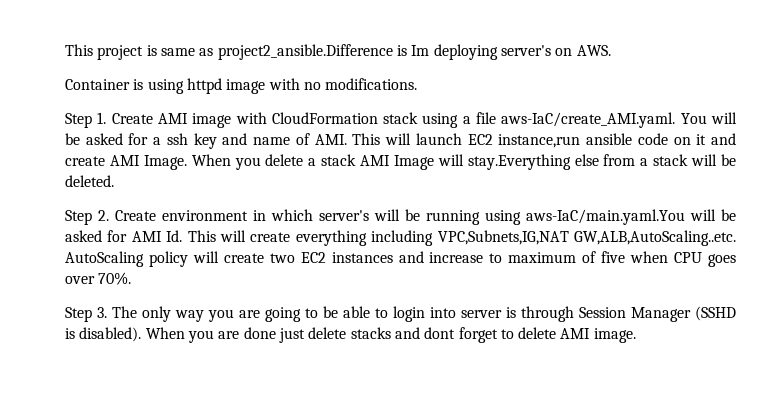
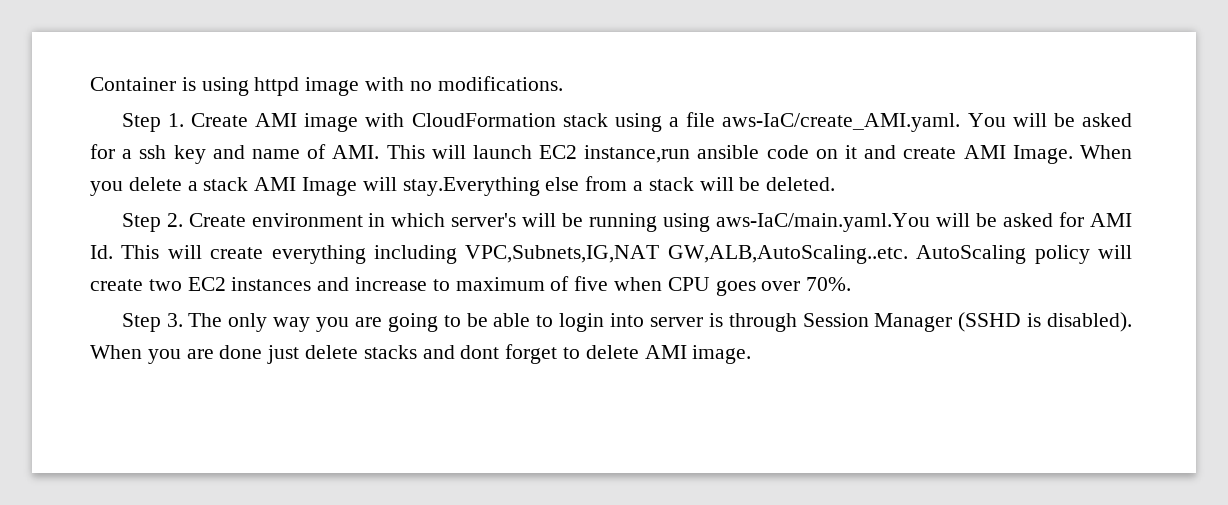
- This project is same as project2_ansible.Difference is Im deploying server's on AWS.

